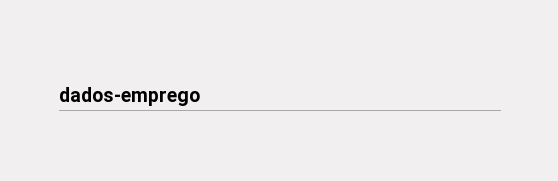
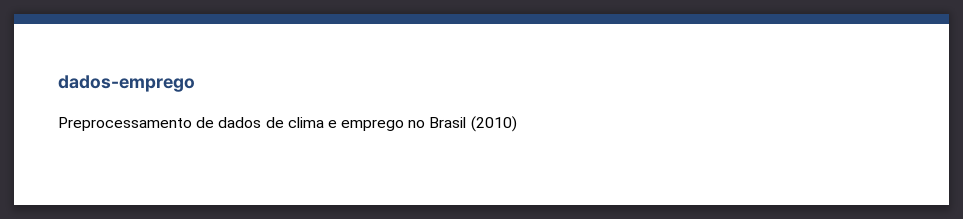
+ Preprocessamento de dados de clima e emprego no Brasil (2010)

